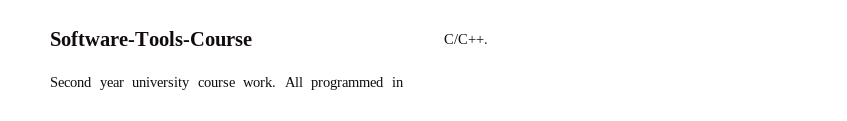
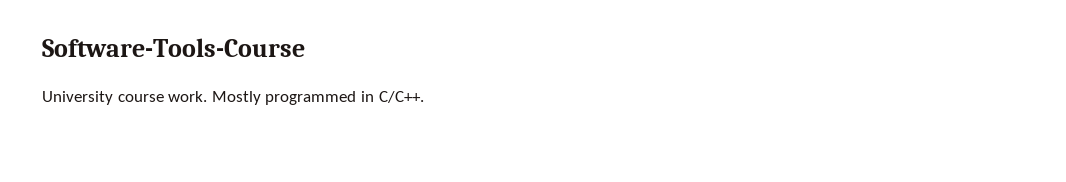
- Second year university course work.
+ University course work.
- All programmed in C/C++.
+ Mostly programmed in C/C++.

